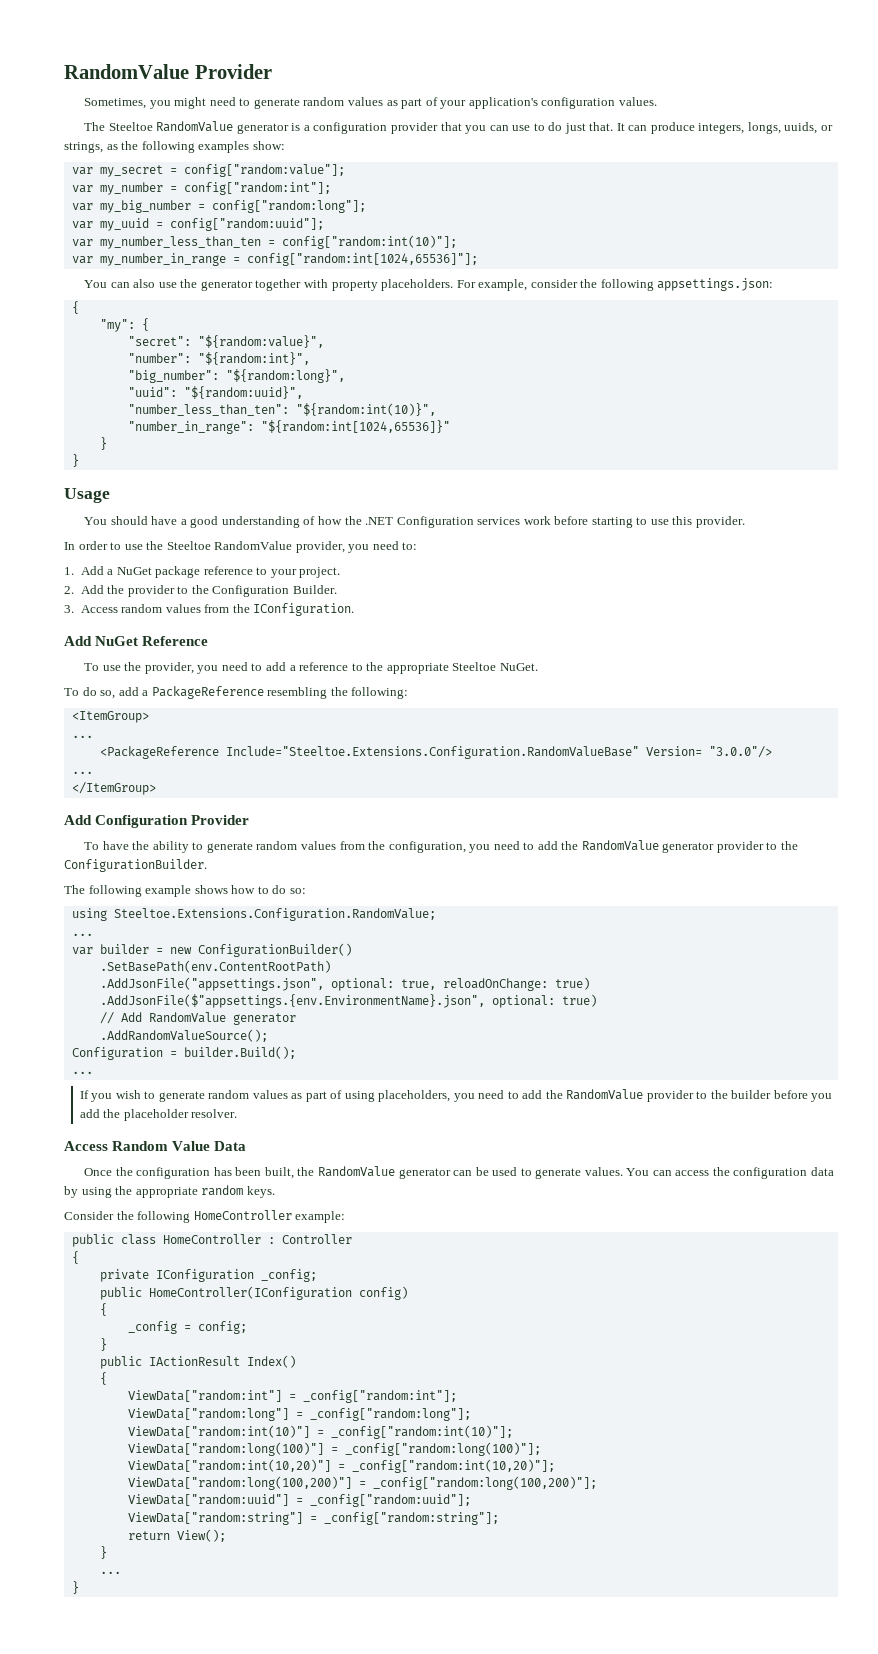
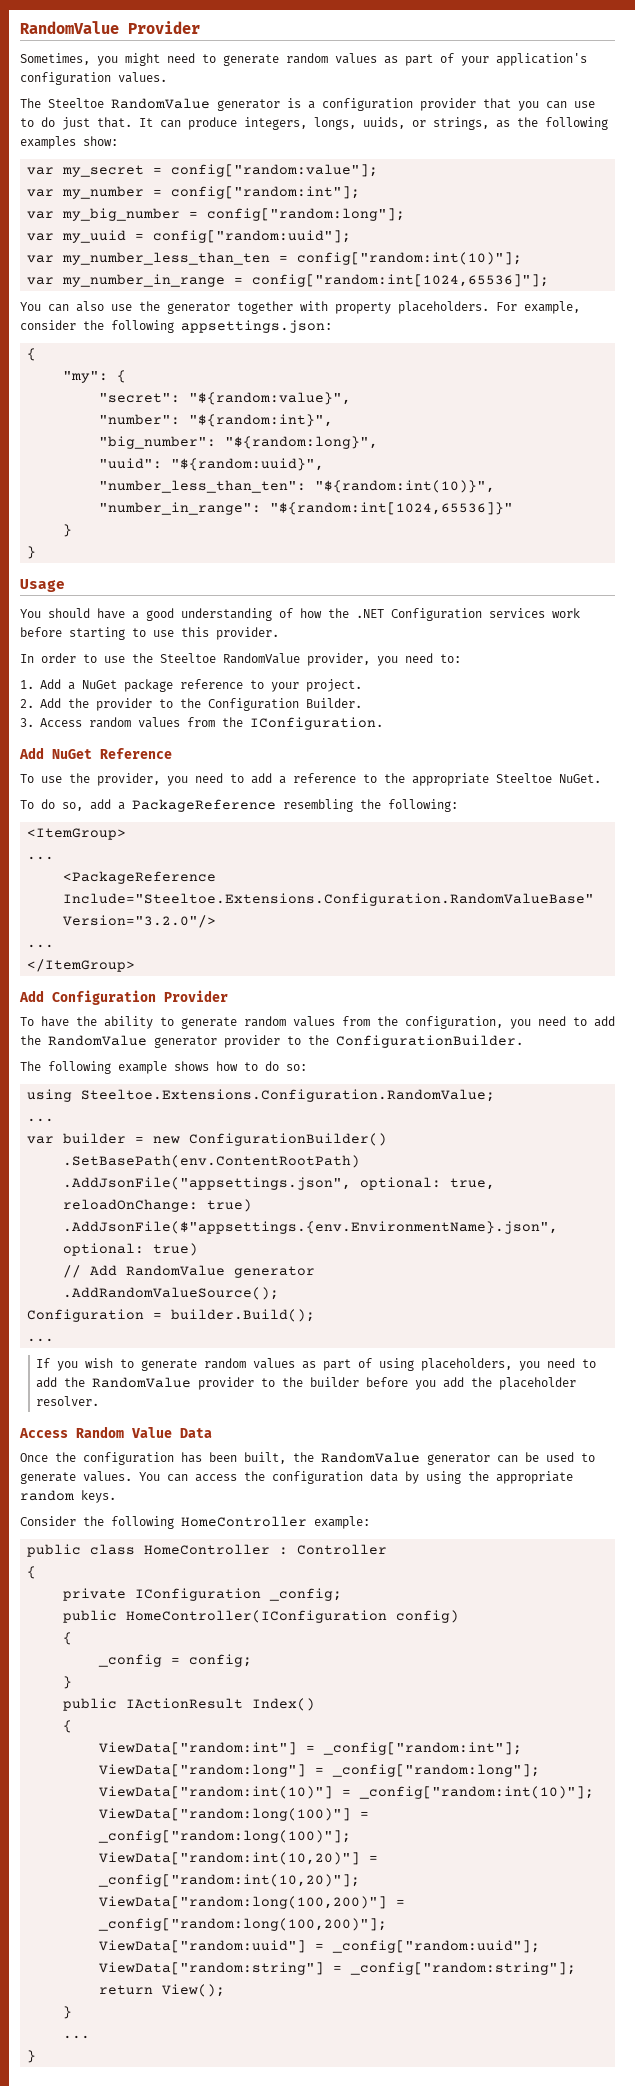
- <PackageReference Include="Steeltoe.Extensions.Configuration.RandomValueBase" Version= "3.0.0"/>
+ <PackageReference Include="Steeltoe.Extensions.Configuration.RandomValueBase" Version="3.2.0"/>

